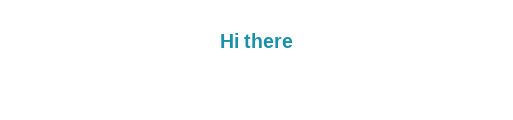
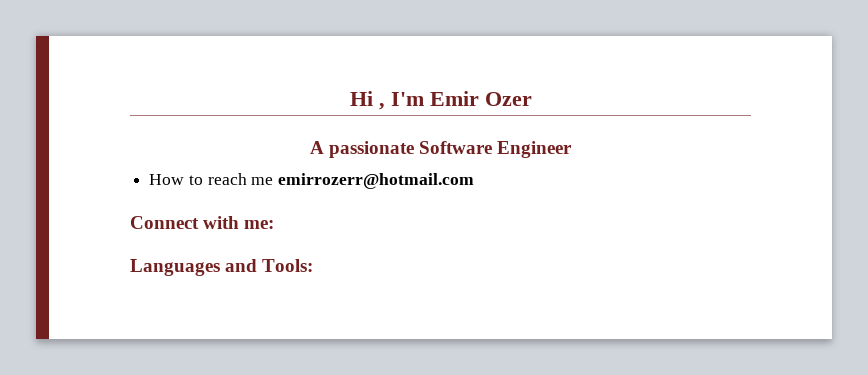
- Hi there
+ Hi , I'm Emir Ozer
+ A passionate Software Engineer
+ How to reach me emirrozerr@hotmail.com
+ Connect with me:
+ Languages and Tools:

